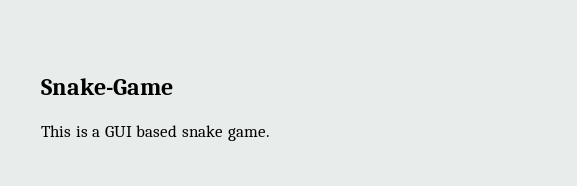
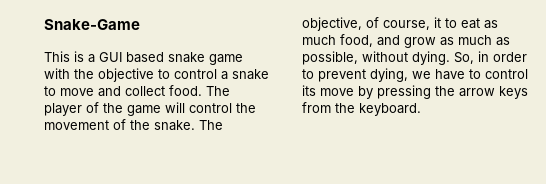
- This is a GUI based snake game.
+ This is a GUI based snake game with the objective to control a snake to move and collect food. The player of the game will control the movement of the snake. The objective, of course, it to eat as much food, and grow as much as possible, without dying. So, in order to prevent dying, we have to control its move by pressing the arrow keys from the keyboard.

